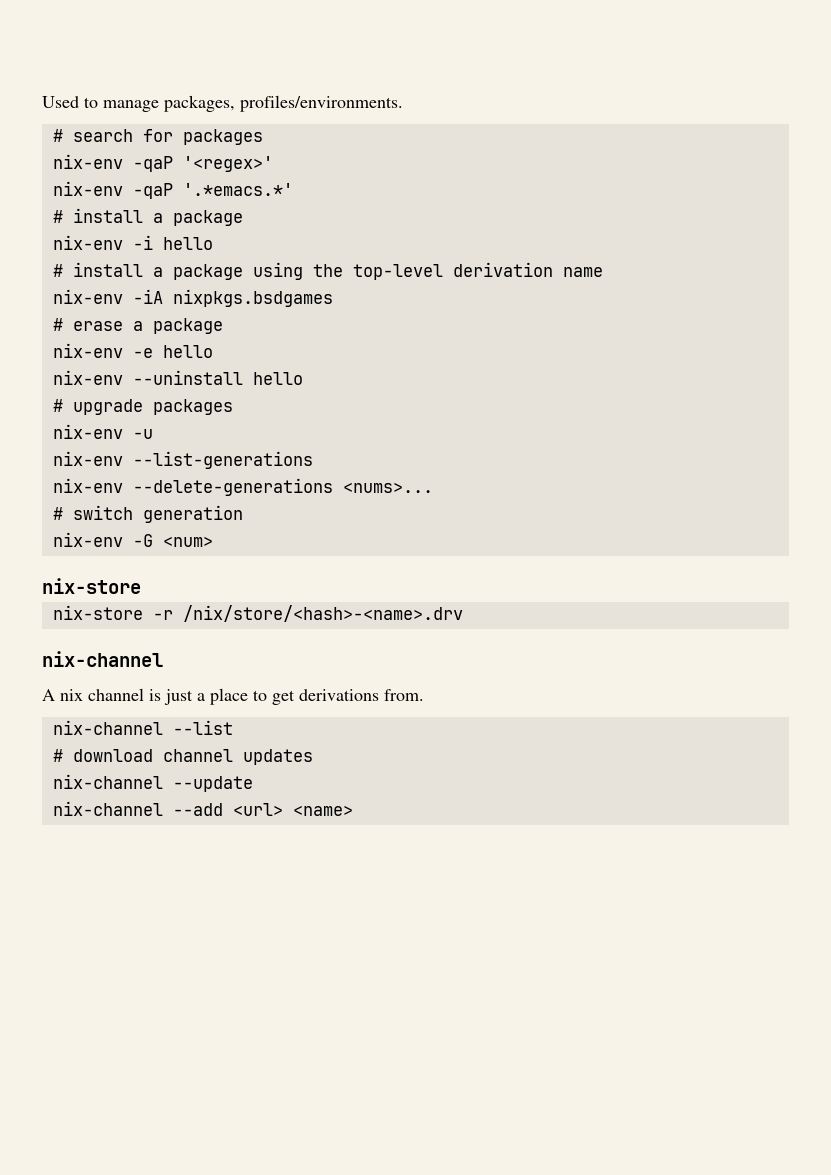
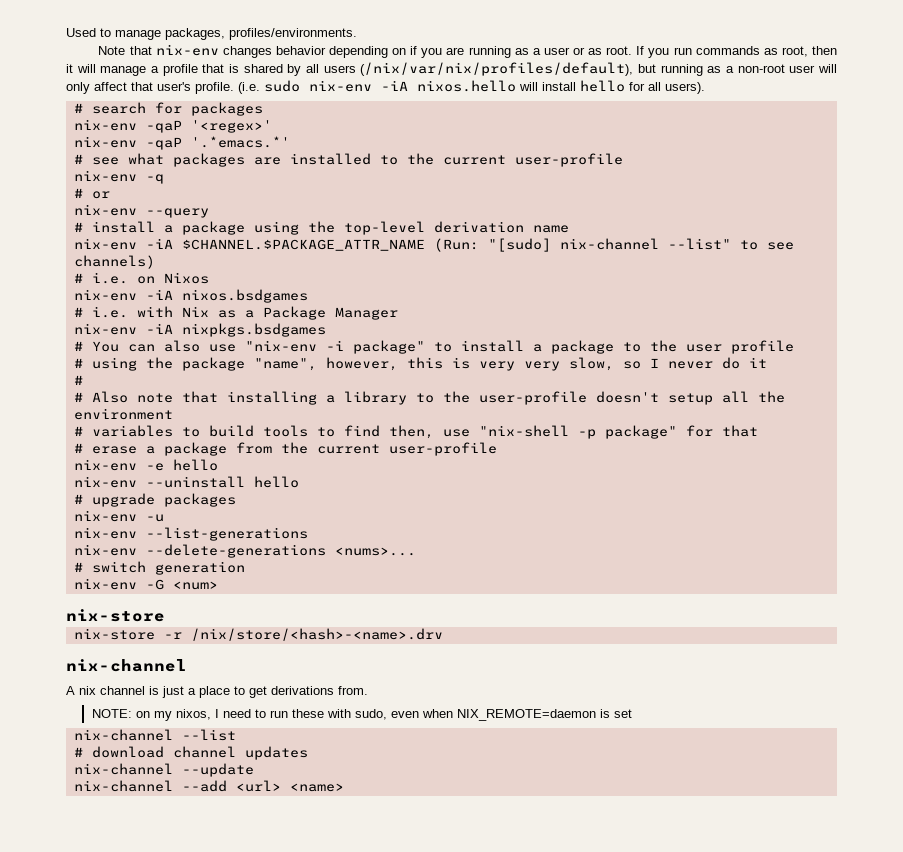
+ Note that nix-env changes behavior depending on if you are running as a user or as root. If you run commands as root, then it will manage a profile that is shared by all users (/nix/var/nix/profiles/default), but running as a non-root user will only affect that user's profile. (i.e. sudo nix-env -iA nixos.hello will install hello for all users).
  nix-env -qaP '.*emacs.*'
- # install a package
- nix-env -i hello
+ # see what packages are installed to the current user-profile
+ nix-env -q
+ # or
+ nix-env --query
+ nix-env -iA $CHANNEL.$PACKAGE_ATTR_NAME (Run: "[sudo] nix-channel --list" to see channels)
+ # i.e. on Nixos
+ nix-env -iA nixos.bsdgames
+ # i.e. with Nix as a Package Manager
  nix-env -iA nixpkgs.bsdgames
+ # You can also use "nix-env -i package" to install a package to the user profile
+ # using the package "name", however, this is very very slow, so I never do it
+ #
+ # Also note that installing a library to the user-profile doesn't setup all the environment
+ # variables to build tools to find then, use "nix-shell -p package" for that
- # erase a package
+ # erase a package from the current user-profile
+ NOTE: on my nixos, I need to run these with sudo, even when NIX_REMOTE=daemon is set

